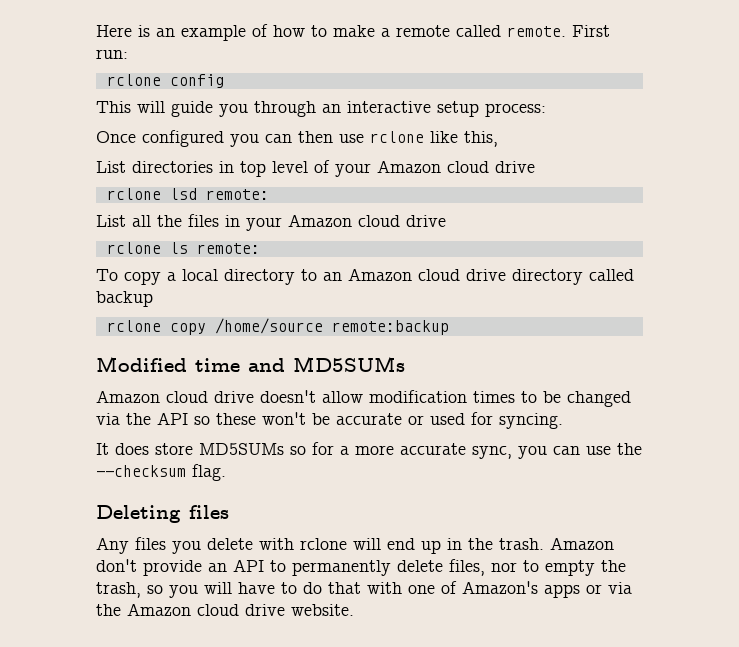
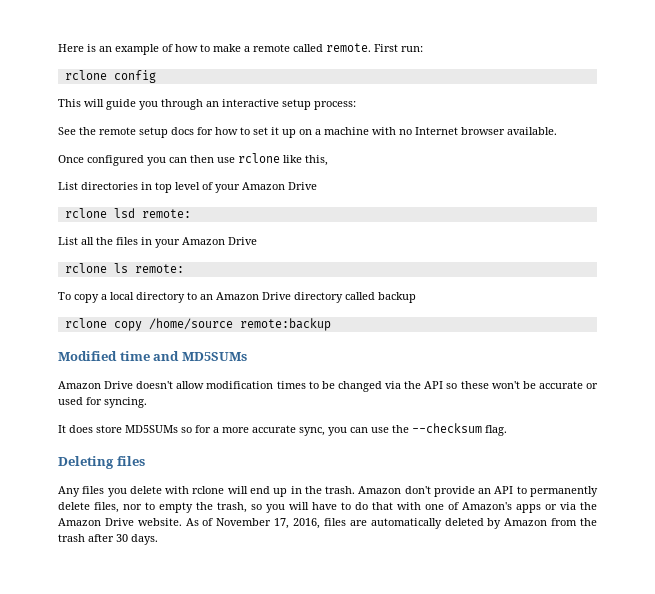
+ See the remote setup docs for how to set it up on a machine with no Internet browser available.
- List directories in top level of your Amazon cloud drive
+ List directories in top level of your Amazon Drive
- List all the files in your Amazon cloud drive
+ List all the files in your Amazon Drive
- To copy a local directory to an Amazon cloud drive directory called backup
+ To copy a local directory to an Amazon Drive directory called backup
- Amazon cloud drive doesn't allow modification times to be changed via the API so these won't be accurate or used for syncing.
+ Amazon Drive doesn't allow modification times to be changed via the API so these won't be accurate or used for syncing.
- Amazon don't provide an API to permanently delete files, nor to empty the trash, so you will have to do that with one of Amazon's apps or via the Amazon cloud drive website.
+ Amazon don't provide an API to permanently delete files, nor to empty the trash, so you will have to do that with one of Amazon's apps or via the Amazon Drive website. As of November 17, 2016, files are automatically deleted by Amazon from the trash after 30 days.

